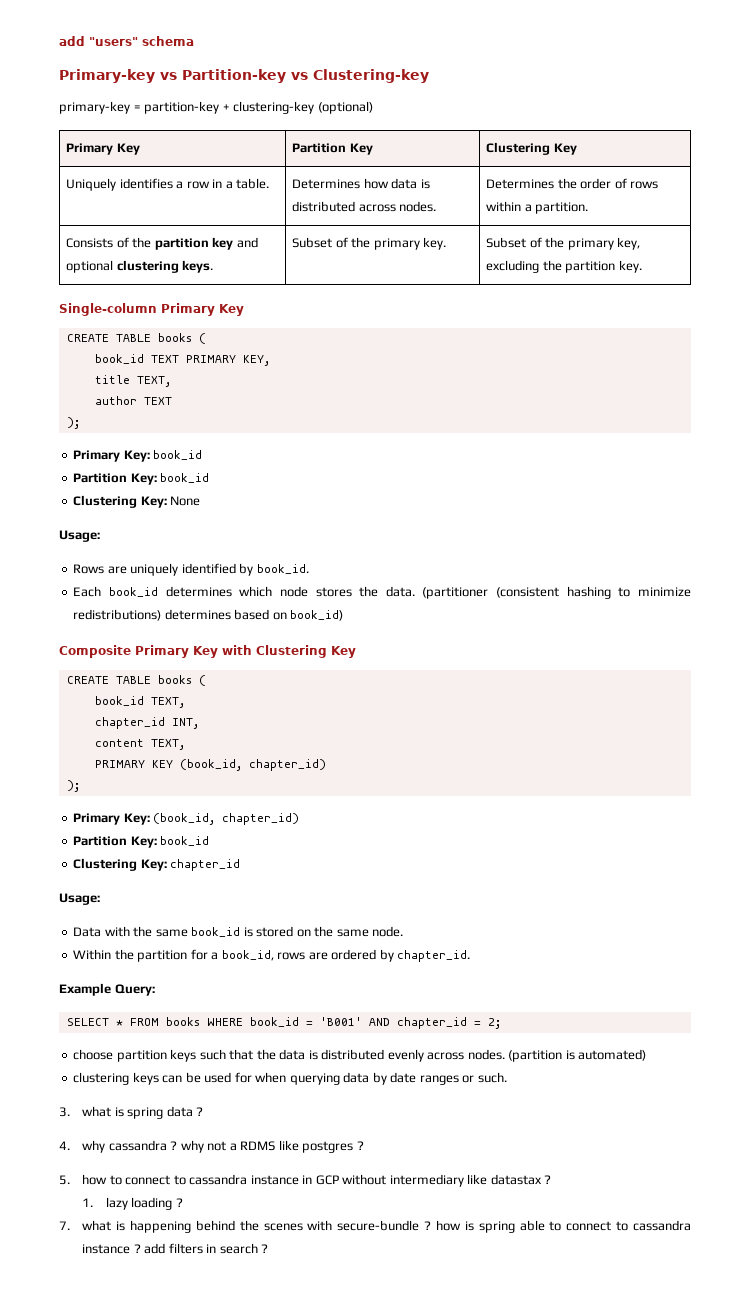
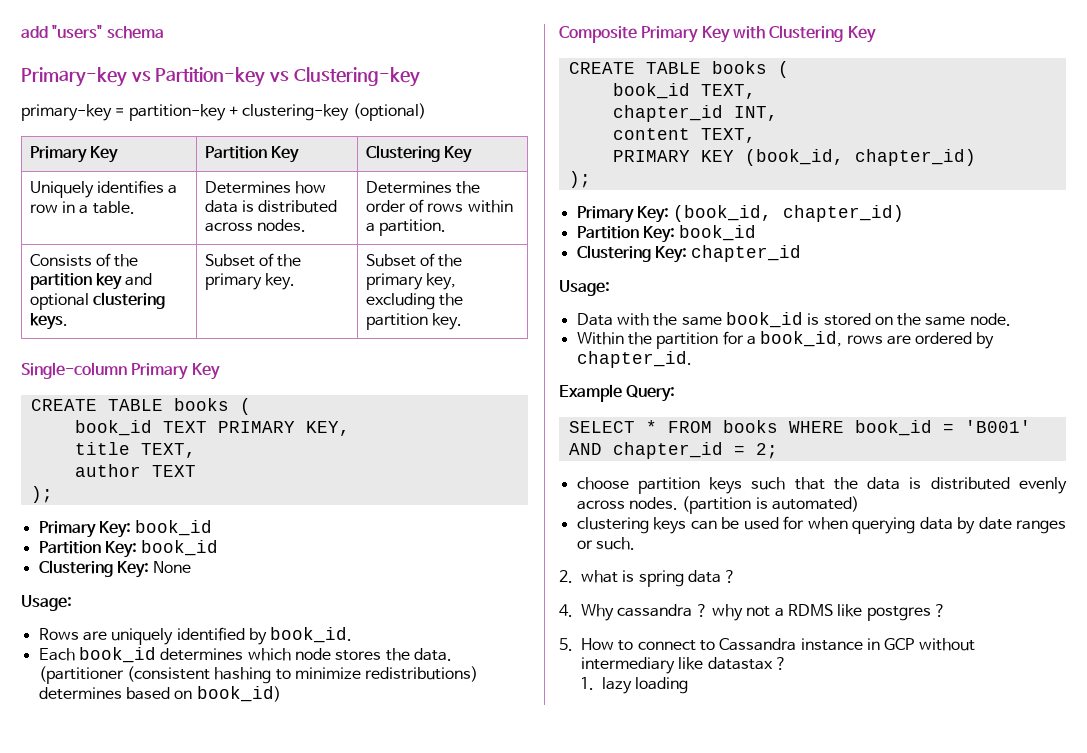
- 3. what is spring data ?
+ 2. what is spring data ?
- 4. why cassandra ? why not a RDMS like postgres ?
+ 4. Why cassandra ? why not a RDMS like postgres ?
- 5. how to connect to cassandra instance in GCP without intermediary like datastax ?
+ 5. How to connect to Cassandra instance in GCP without intermediary like datastax ?
- 1. lazy loading ?
- 7. what is happening behind the scenes with secure-bundle ? how is spring able to connect to cassandra instance ? add filters in search ?
+ 1. lazy loading

